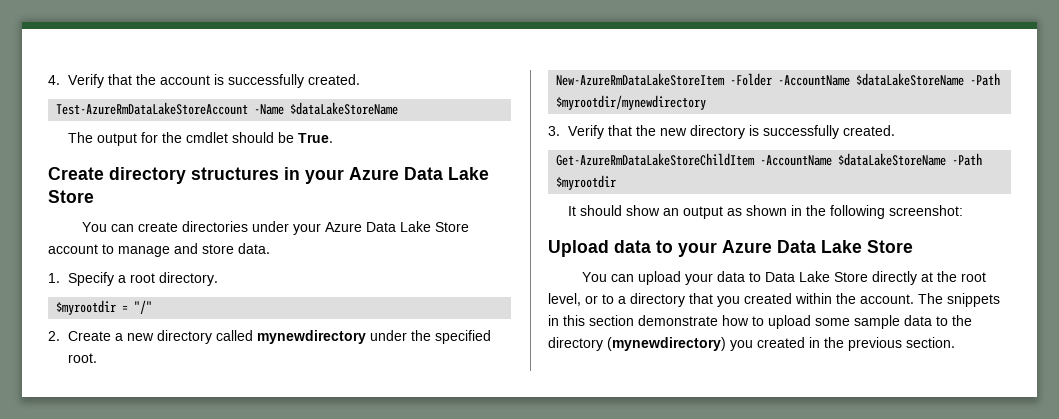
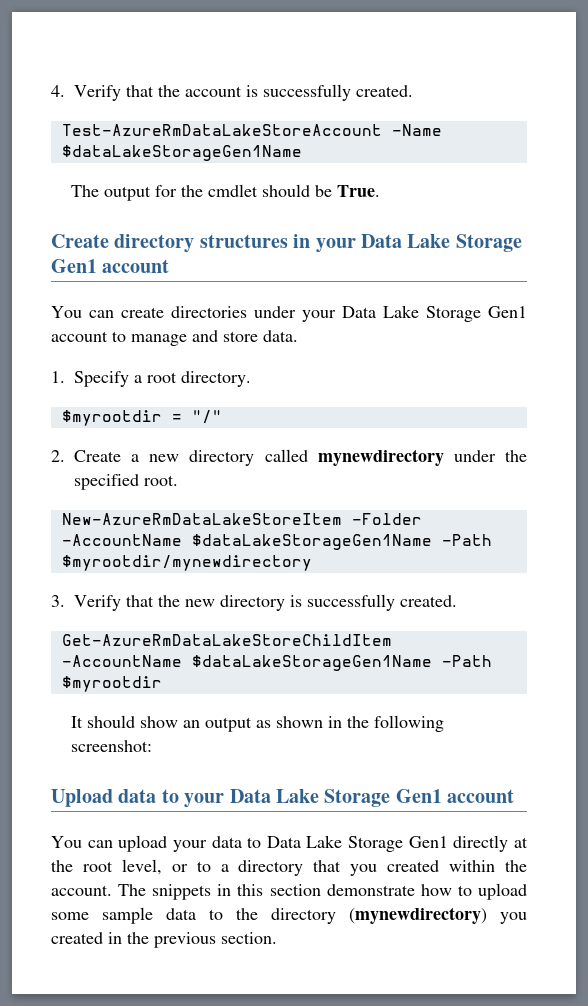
- Test-AzureRmDataLakeStoreAccount -Name $dataLakeStoreName
+ Test-AzureRmDataLakeStoreAccount -Name $dataLakeStorageGen1Name
- Create directory structures in your Azure Data Lake Store
+ Create directory structures in your Data Lake Storage Gen1 account
- You can create directories under your Azure Data Lake Store account to manage and store data.
+ You can create directories under your Data Lake Storage Gen1 account to manage and store data.
- New-AzureRmDataLakeStoreItem -Folder -AccountName $dataLakeStoreName -Path $myrootdir/mynewdirectory
+ New-AzureRmDataLakeStoreItem -Folder -AccountName $dataLakeStorageGen1Name -Path $myrootdir/mynewdirectory
- Get-AzureRmDataLakeStoreChildItem -AccountName $dataLakeStoreName -Path $myrootdir
+ Get-AzureRmDataLakeStoreChildItem -AccountName $dataLakeStorageGen1Name -Path $myrootdir
- Upload data to your Azure Data Lake Store
+ Upload data to your Data Lake Storage Gen1 account
- You can upload your data to Data Lake Store directly at the root level, or to a directory that you created within the account.
+ You can upload your data to Data Lake Storage Gen1 directly at the root level, or to a directory that you created within the account.

